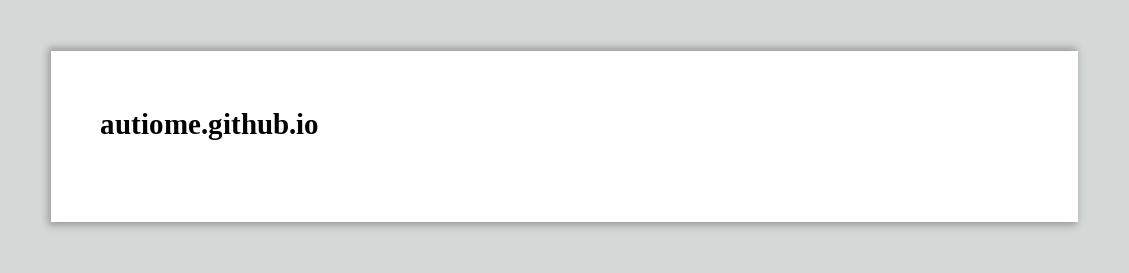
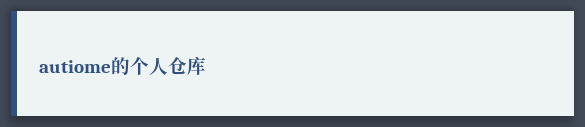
- autiome.github.io
+ autiome的个人仓库

